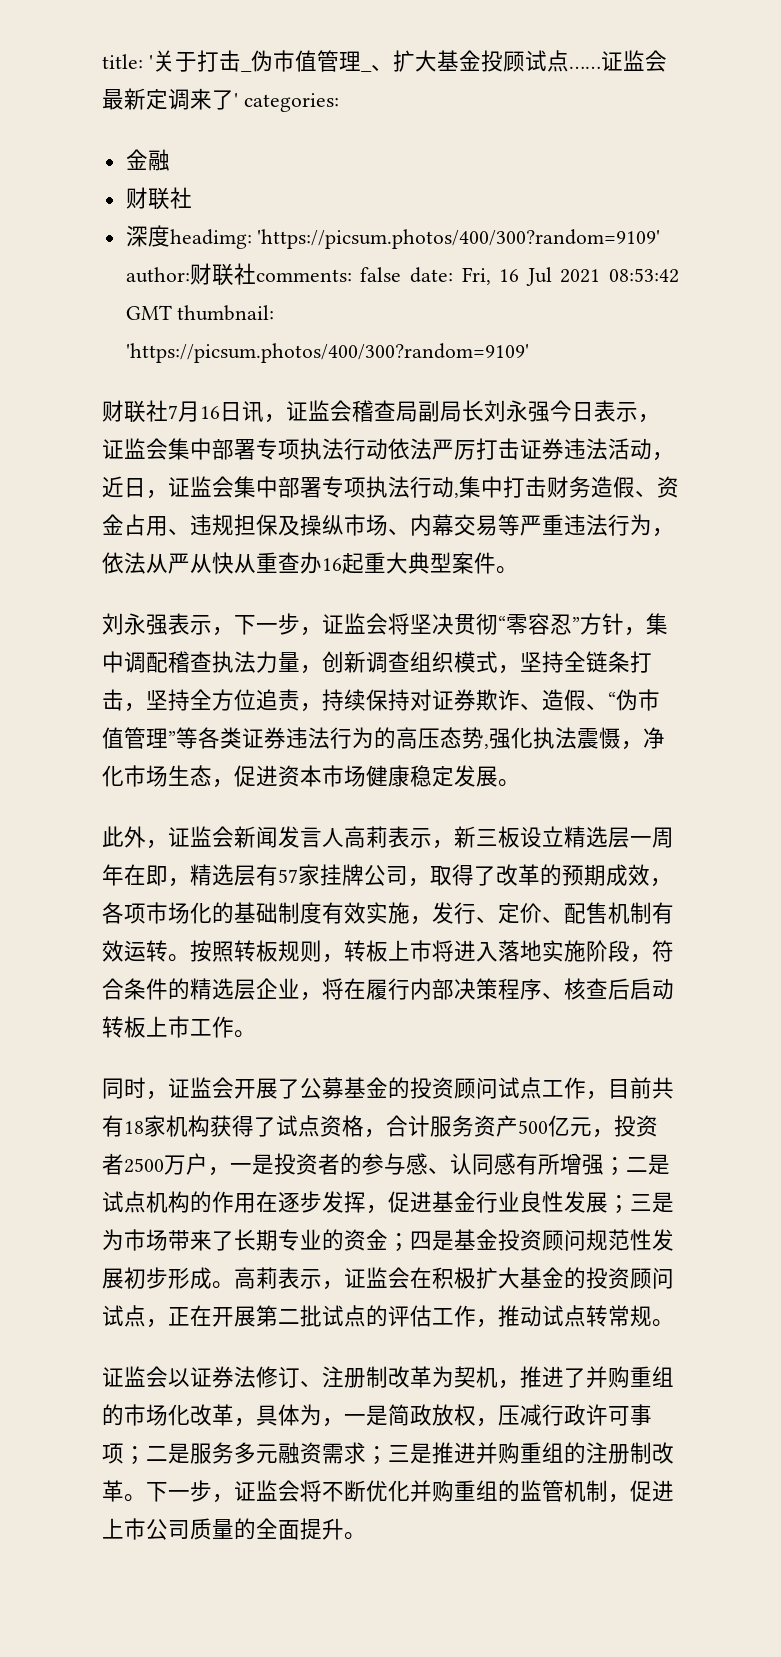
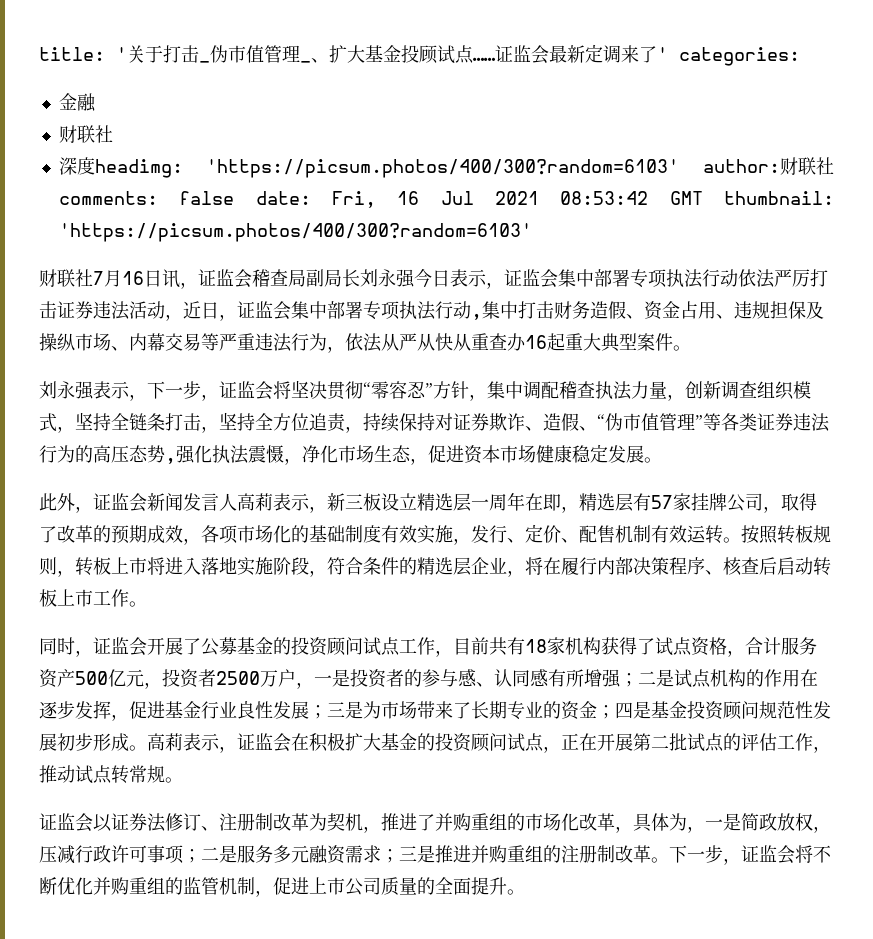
- 深度headimg: 'https://picsum.photos/400/300?random=9109' author:财联社comments: false date: Fri, 16 Jul 2021 08:53:42 GMT thumbnail: 'https://picsum.photos/400/300?random=9109'
+ 深度headimg: 'https://picsum.photos/400/300?random=6103' author:财联社comments: false date: Fri, 16 Jul 2021 08:53:42 GMT thumbnail: 'https://picsum.photos/400/300?random=6103'

